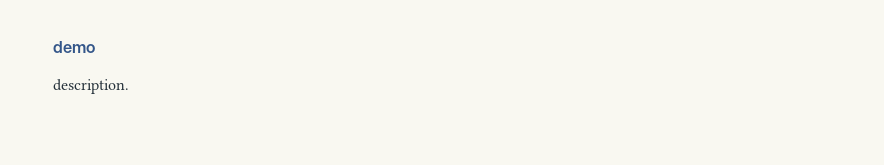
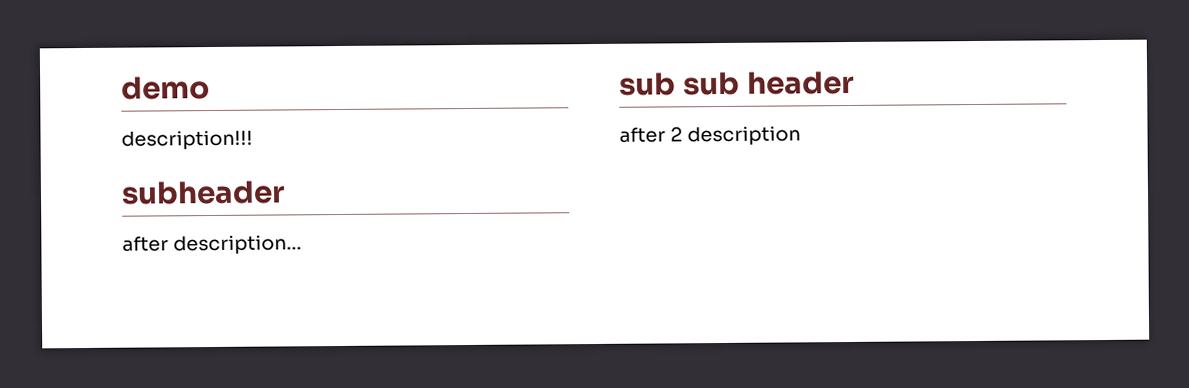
- description.
+ description!!!
+ subheader
+ after description...
+ sub sub header
+ after 2 description

